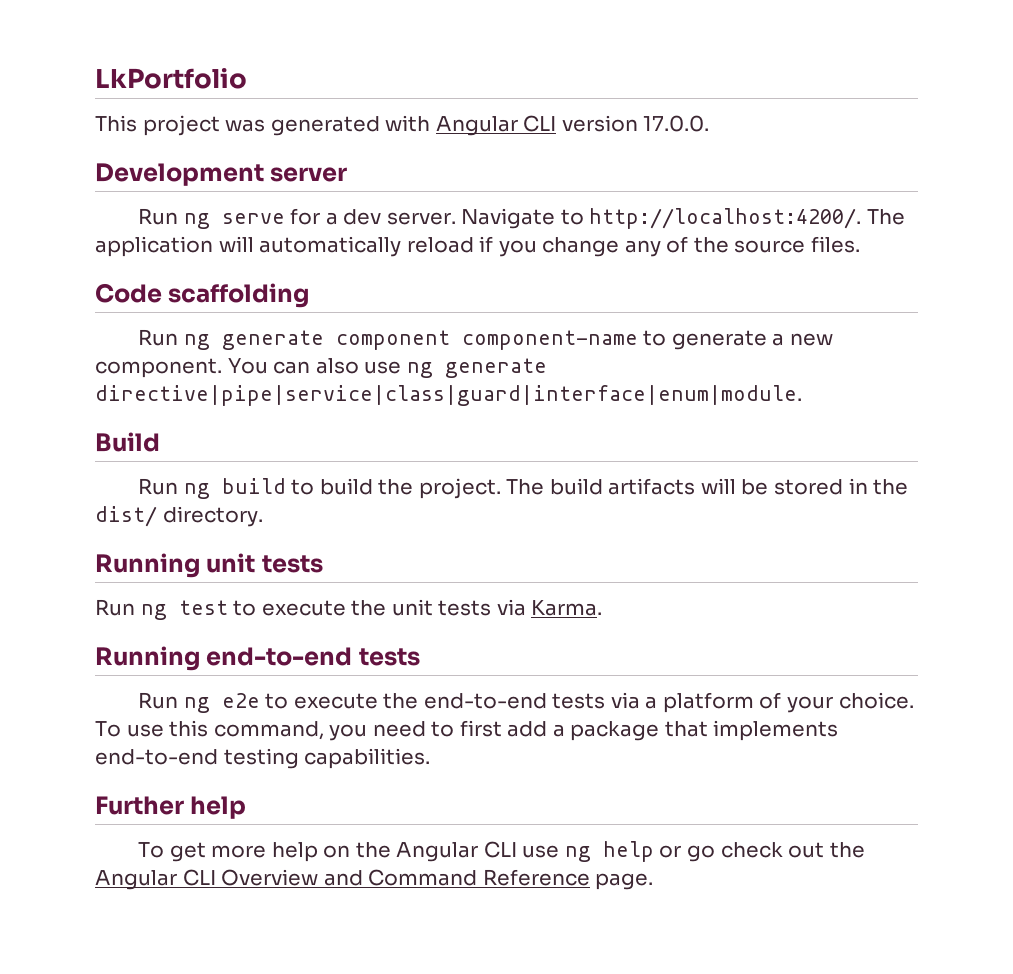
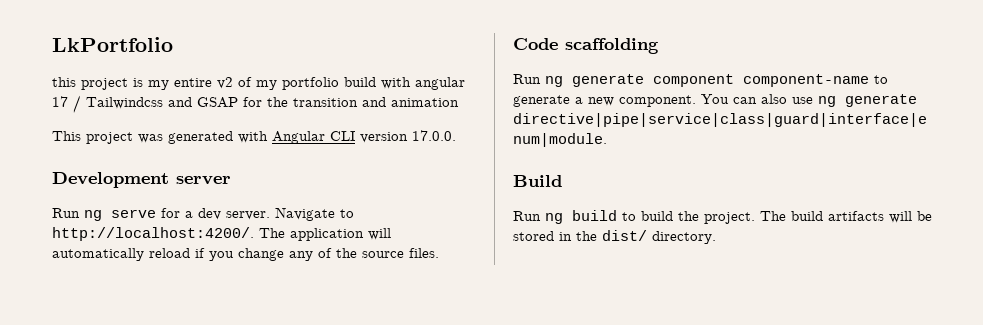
+ this project is my entire v2 of my portfolio build with angular 17 / Tailwindcss and GSAP for the transition and animation
- Running unit tests
- Run ng test to execute the unit tests via Karma.
- Running end-to-end tests
- Run ng e2e to execute the end-to-end tests via a platform of your choice. To use this command, you need to first add a package that implements end-to-end testing capabilities.
- Further help
- To get more help on the Angular CLI use ng help or go check out the Angular CLI Overview and Command Reference page.

